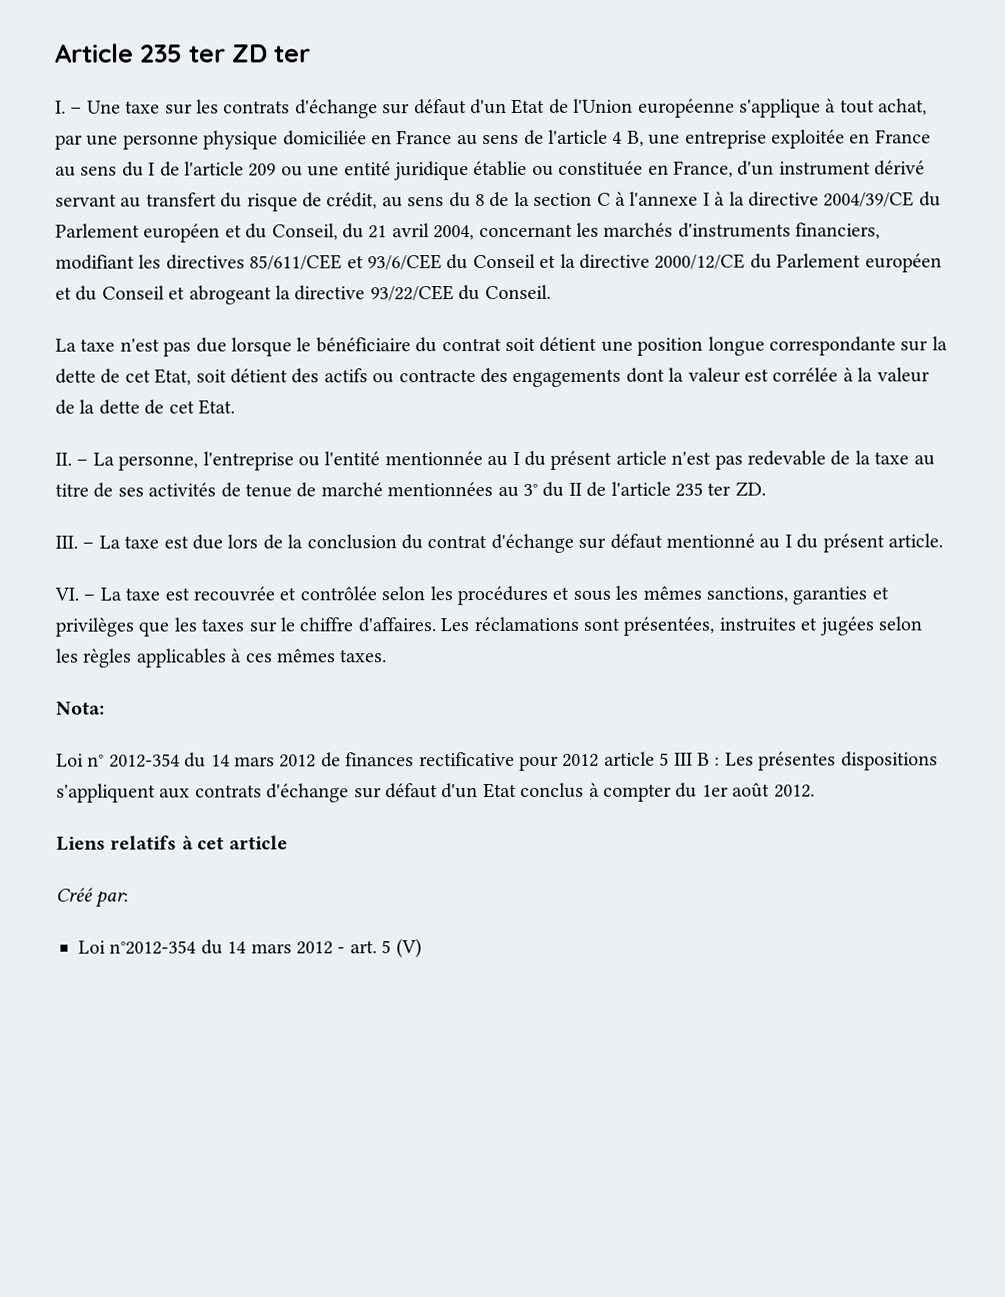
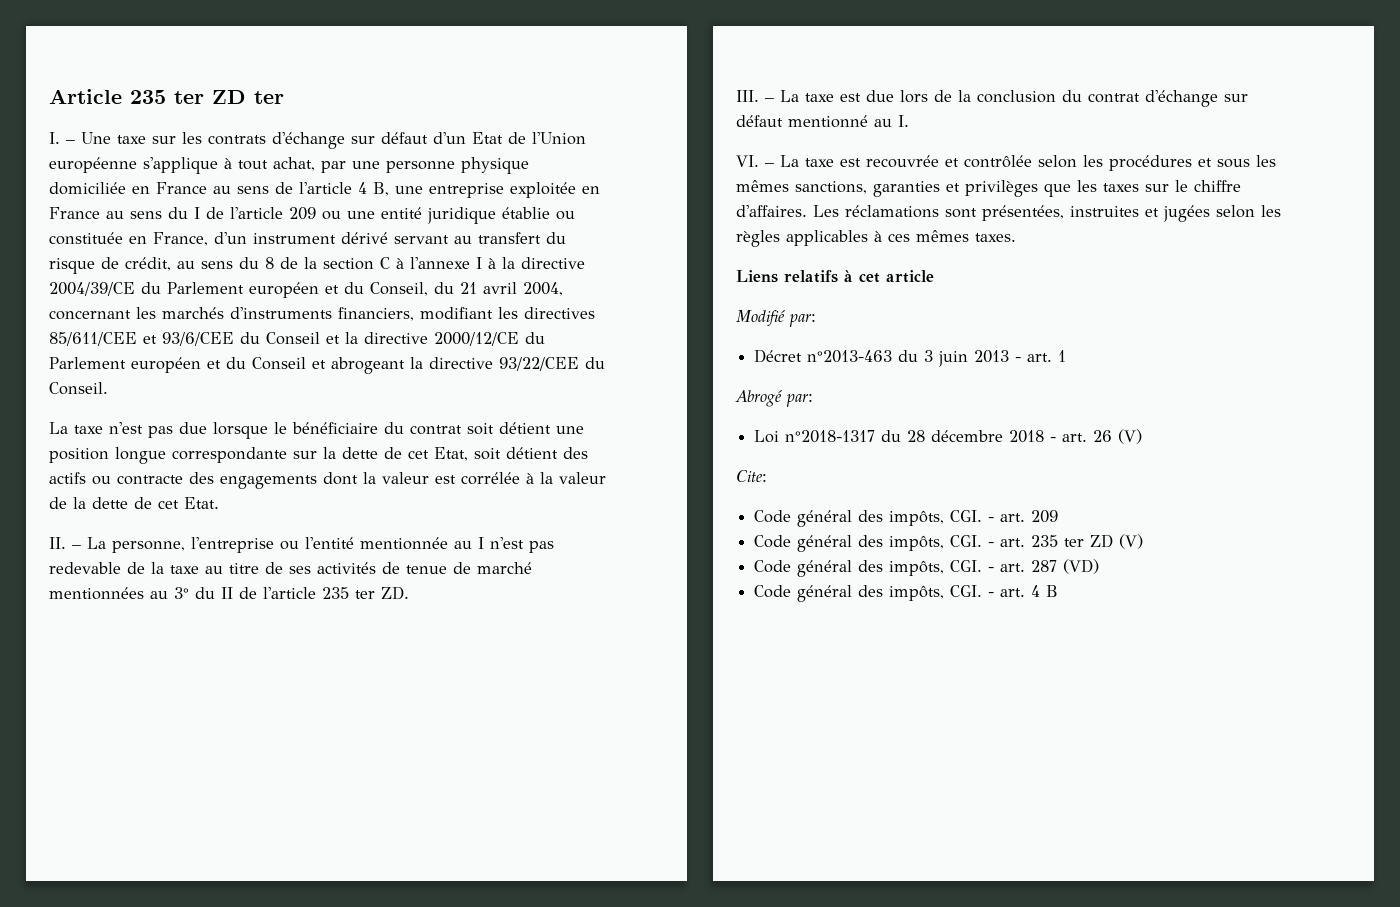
- II. – La personne, l'entreprise ou l'entité mentionnée au I du présent article n'est pas redevable de la taxe au titre de ses activités de tenue de marché mentionnées au 3° du II de l'article 235 ter ZD.
+ II. – La personne, l'entreprise ou l'entité mentionnée au I n'est pas redevable de la taxe au titre de ses activités de tenue de marché mentionnées au 3° du II de l'article 235 ter ZD.
- III. – La taxe est due lors de la conclusion du contrat d'échange sur défaut mentionné au I du présent article.
+ III. – La taxe est due lors de la conclusion du contrat d'échange sur défaut mentionné au I.
- Nota:
- Loi n° 2012-354 du 14 mars 2012 de finances rectificative pour 2012 article 5 III B : Les présentes dispositions s'appliquent aux contrats d'échange sur défaut d'un Etat conclus à compter du 1er août 2012.
- Créé par:
- Loi n°2012-354 du 14 mars 2012 - art. 5 (V)
+ Modifié par:
+ Décret n°2013-463 du 3 juin 2013 - art. 1
+ Abrogé par:
+ Loi n°2018-1317 du 28 décembre 2018 - art. 26 (V)
+ Cite:
+ Code général des impôts, CGI. - art. 209
+ Code général des impôts, CGI. - art. 235 ter ZD (V)
+ Code général des impôts, CGI. - art. 287 (VD)
+ Code général des impôts, CGI. - art. 4 B

